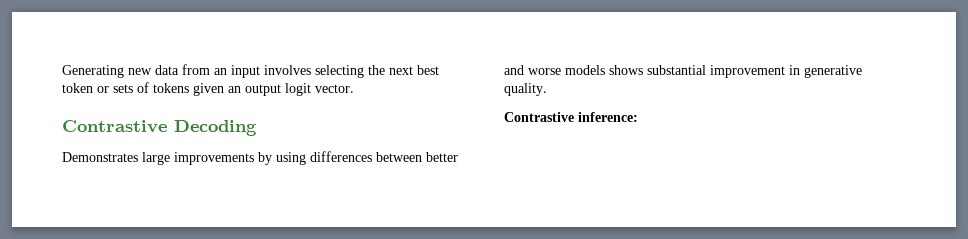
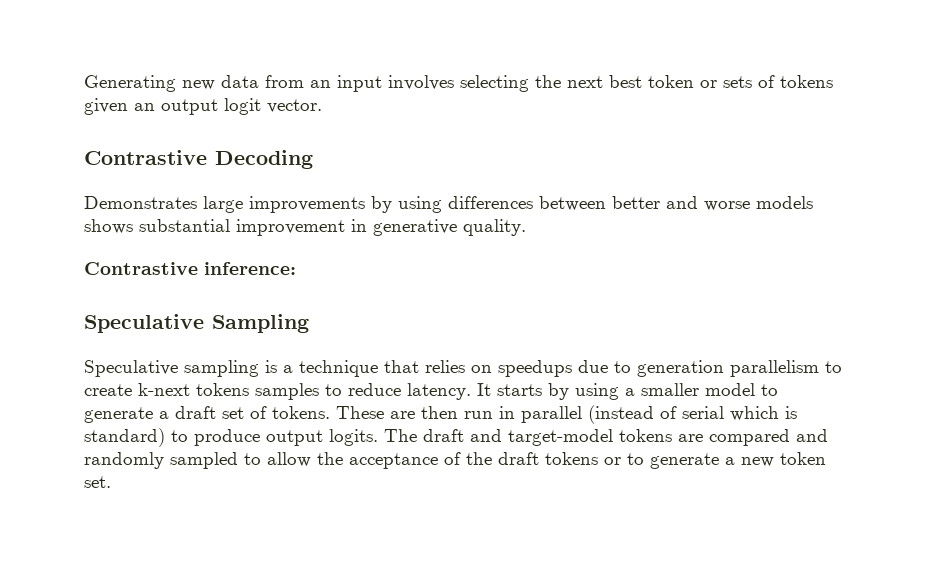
+ Speculative Sampling
+ Speculative sampling is a technique that relies on speedups due to generation parallelism to create k-next tokens samples to reduce latency. It starts by using a smaller model to generate a draft set of tokens. These are then run in parallel (instead of serial which is standard) to produce output logits. The draft and target-model tokens are compared and randomly sampled to allow the acceptance of the draft tokens or to generate a new token set.

